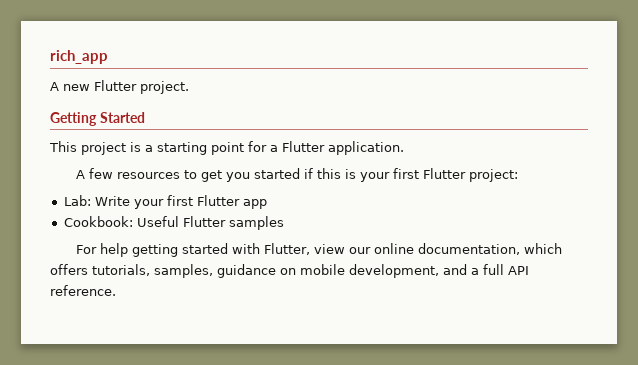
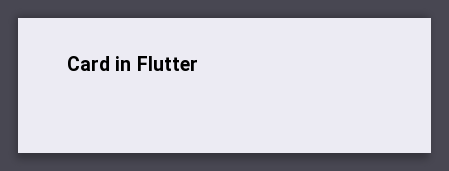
- rich_app
- A new Flutter project.
- Getting Started
- This project is a starting point for a Flutter application.
- A few resources to get you started if this is your first Flutter project:
- Lab: Write your first Flutter app
- Cookbook: Useful Flutter samples
- For help getting started with Flutter, view our online documentation, which offers tutorials, samples, guidance on mobile development, and a full API reference.
+ Card in Flutter

